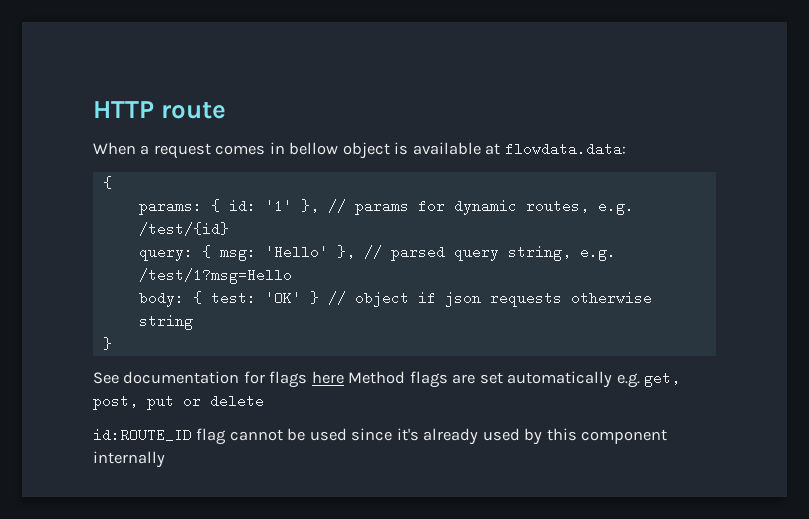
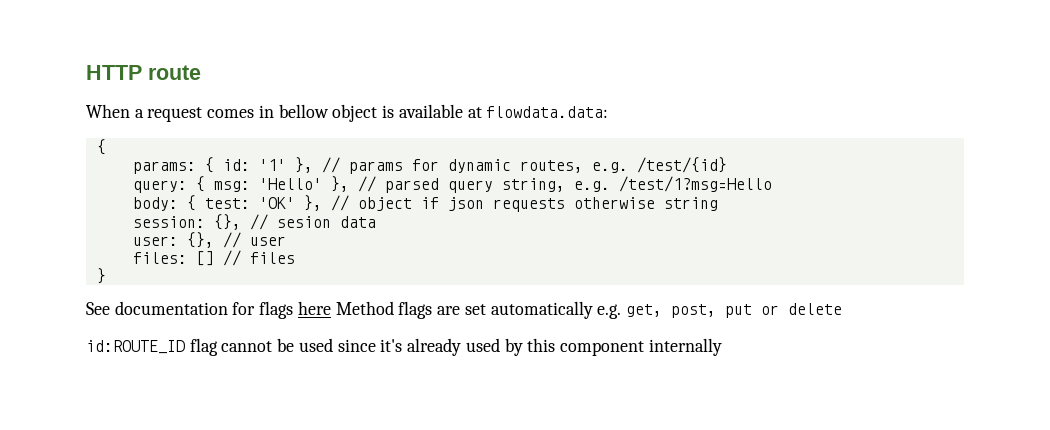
- body: { test: 'OK' } // object if json requests otherwise string
+ body: { test: 'OK' }, // object if json requests otherwise string
+ session: {}, // sesion data
+ user: {}, // user
+ files: [] // files

